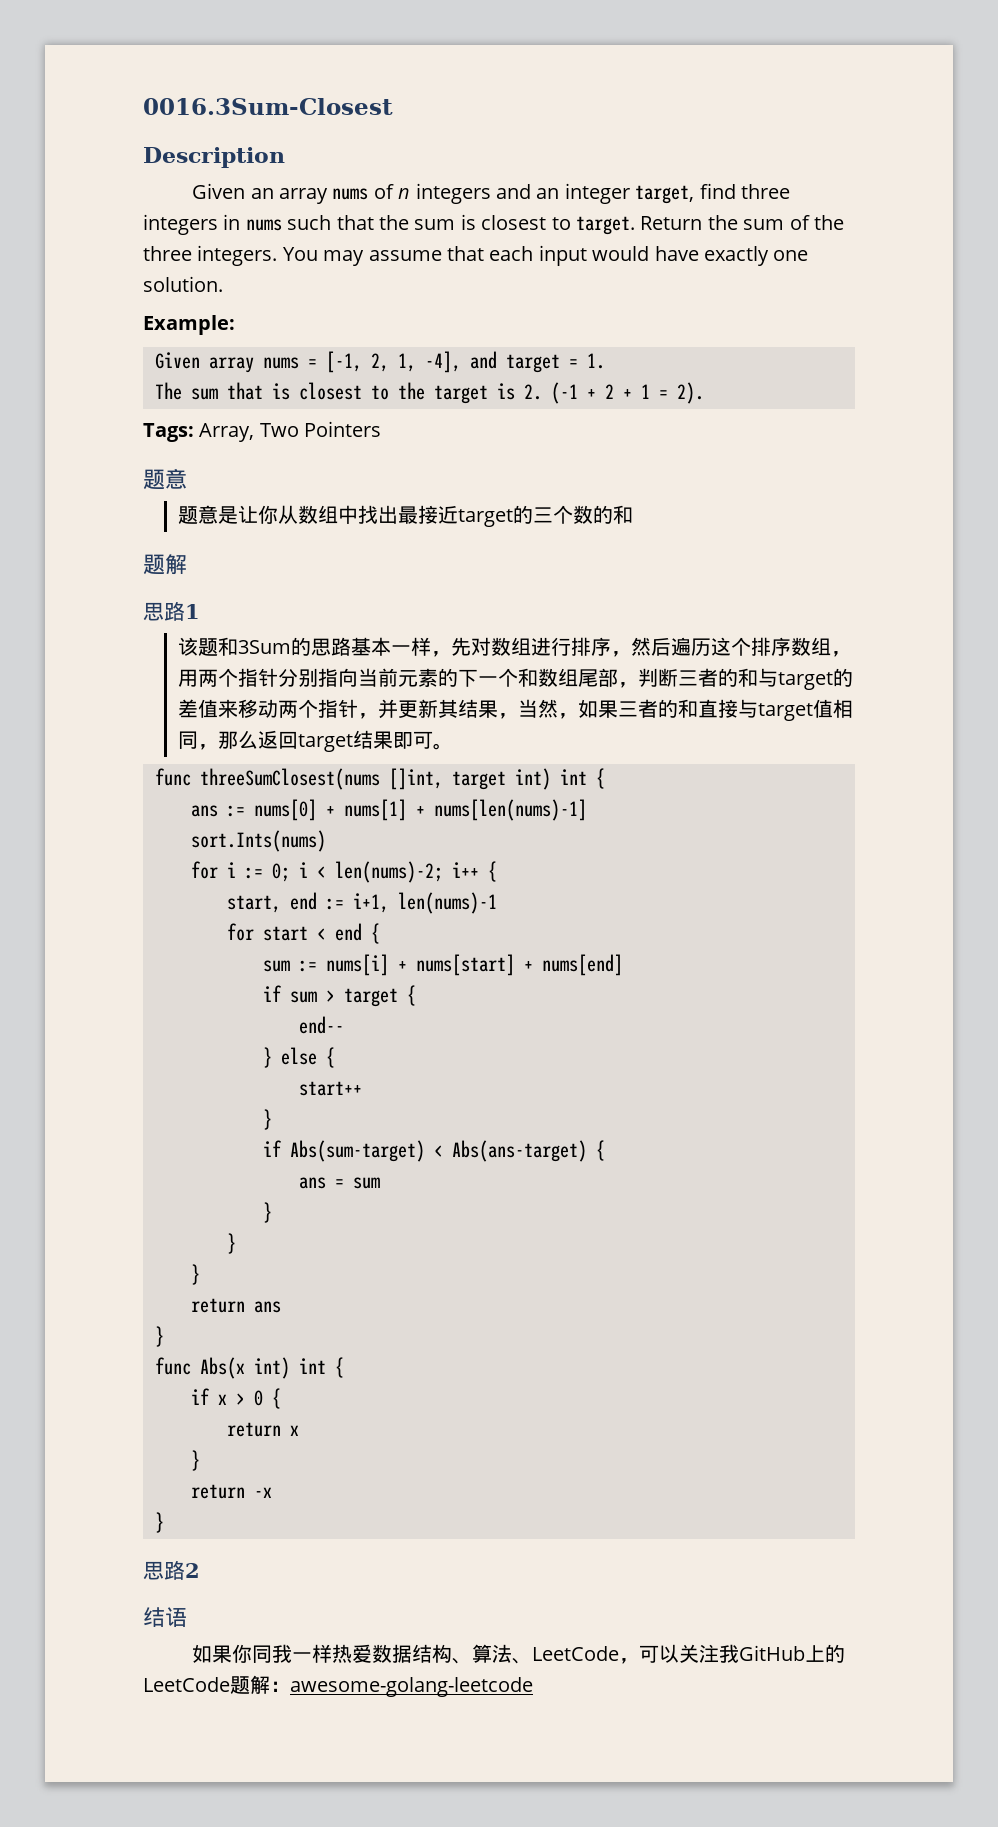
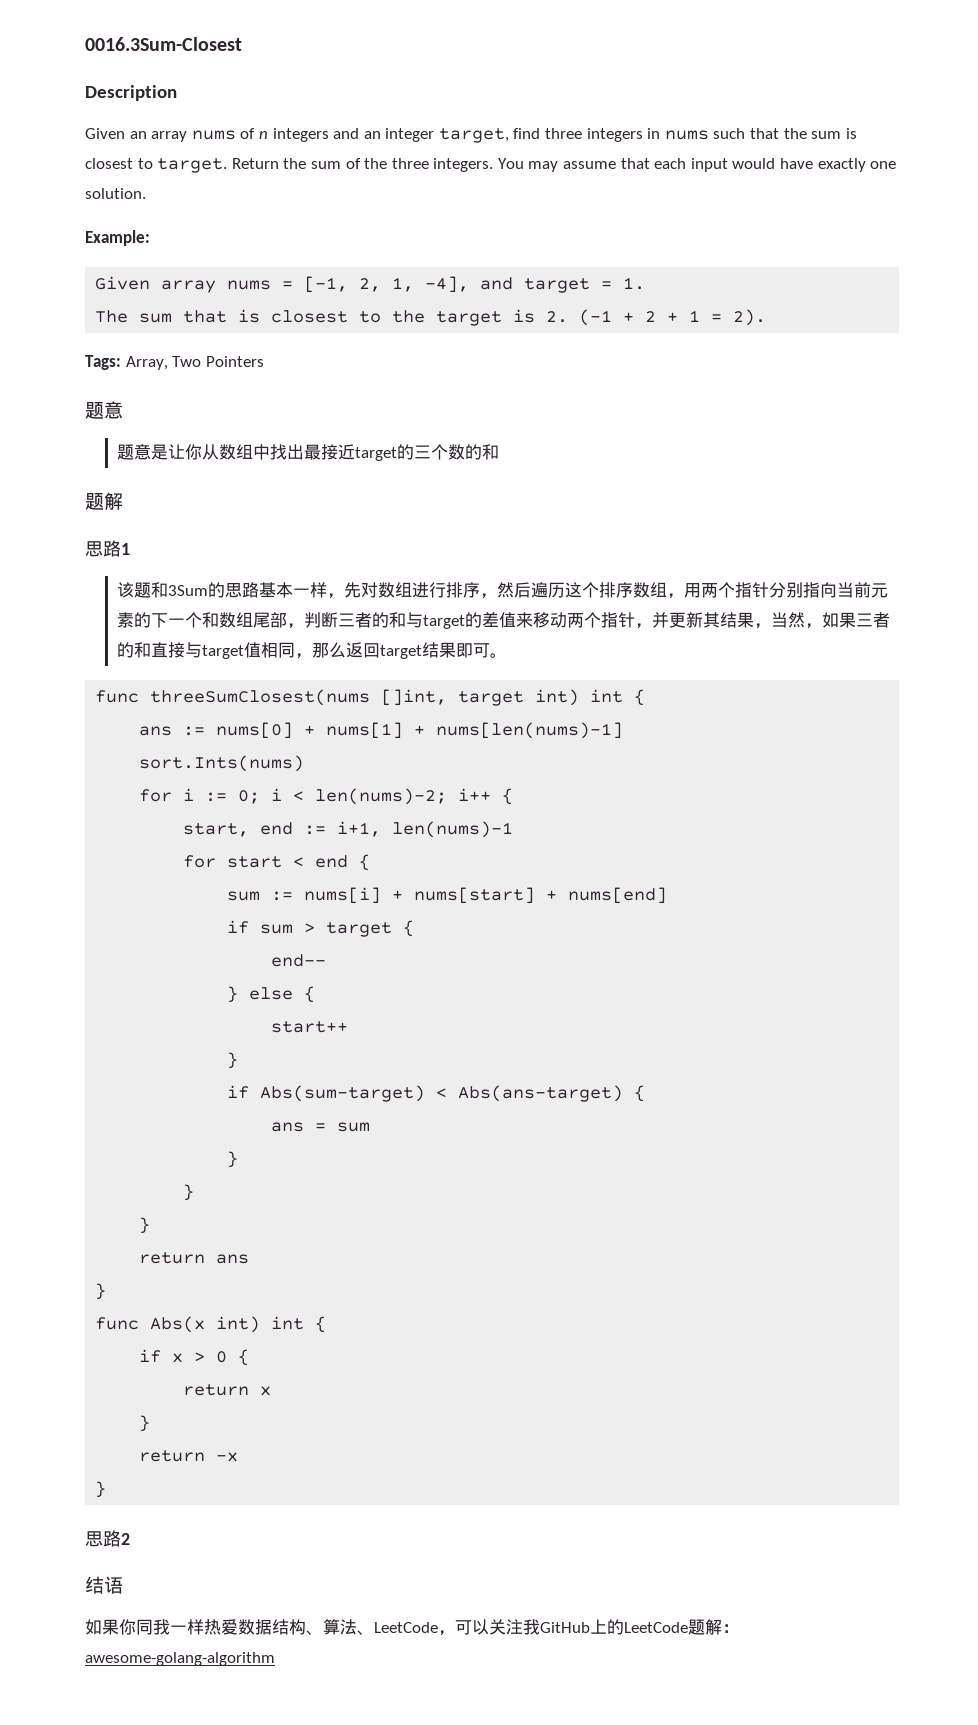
- 如果你同我一样热爱数据结构、算法、LeetCode，可以关注我GitHub上的LeetCode题解：awesome-golang-leetcode
+ 如果你同我一样热爱数据结构、算法、LeetCode，可以关注我GitHub上的LeetCode题解：awesome-golang-algorithm

